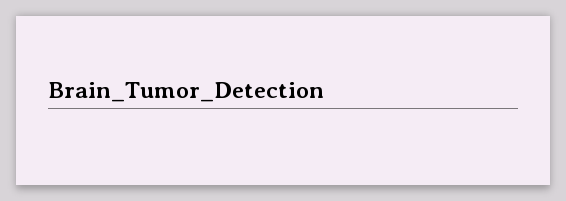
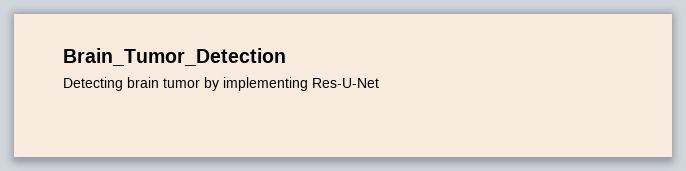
+ Detecting brain tumor by implementing Res-U-Net

